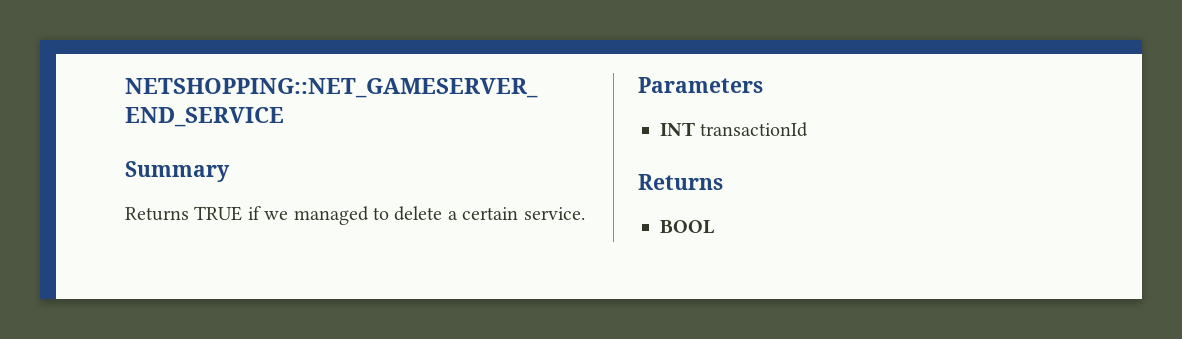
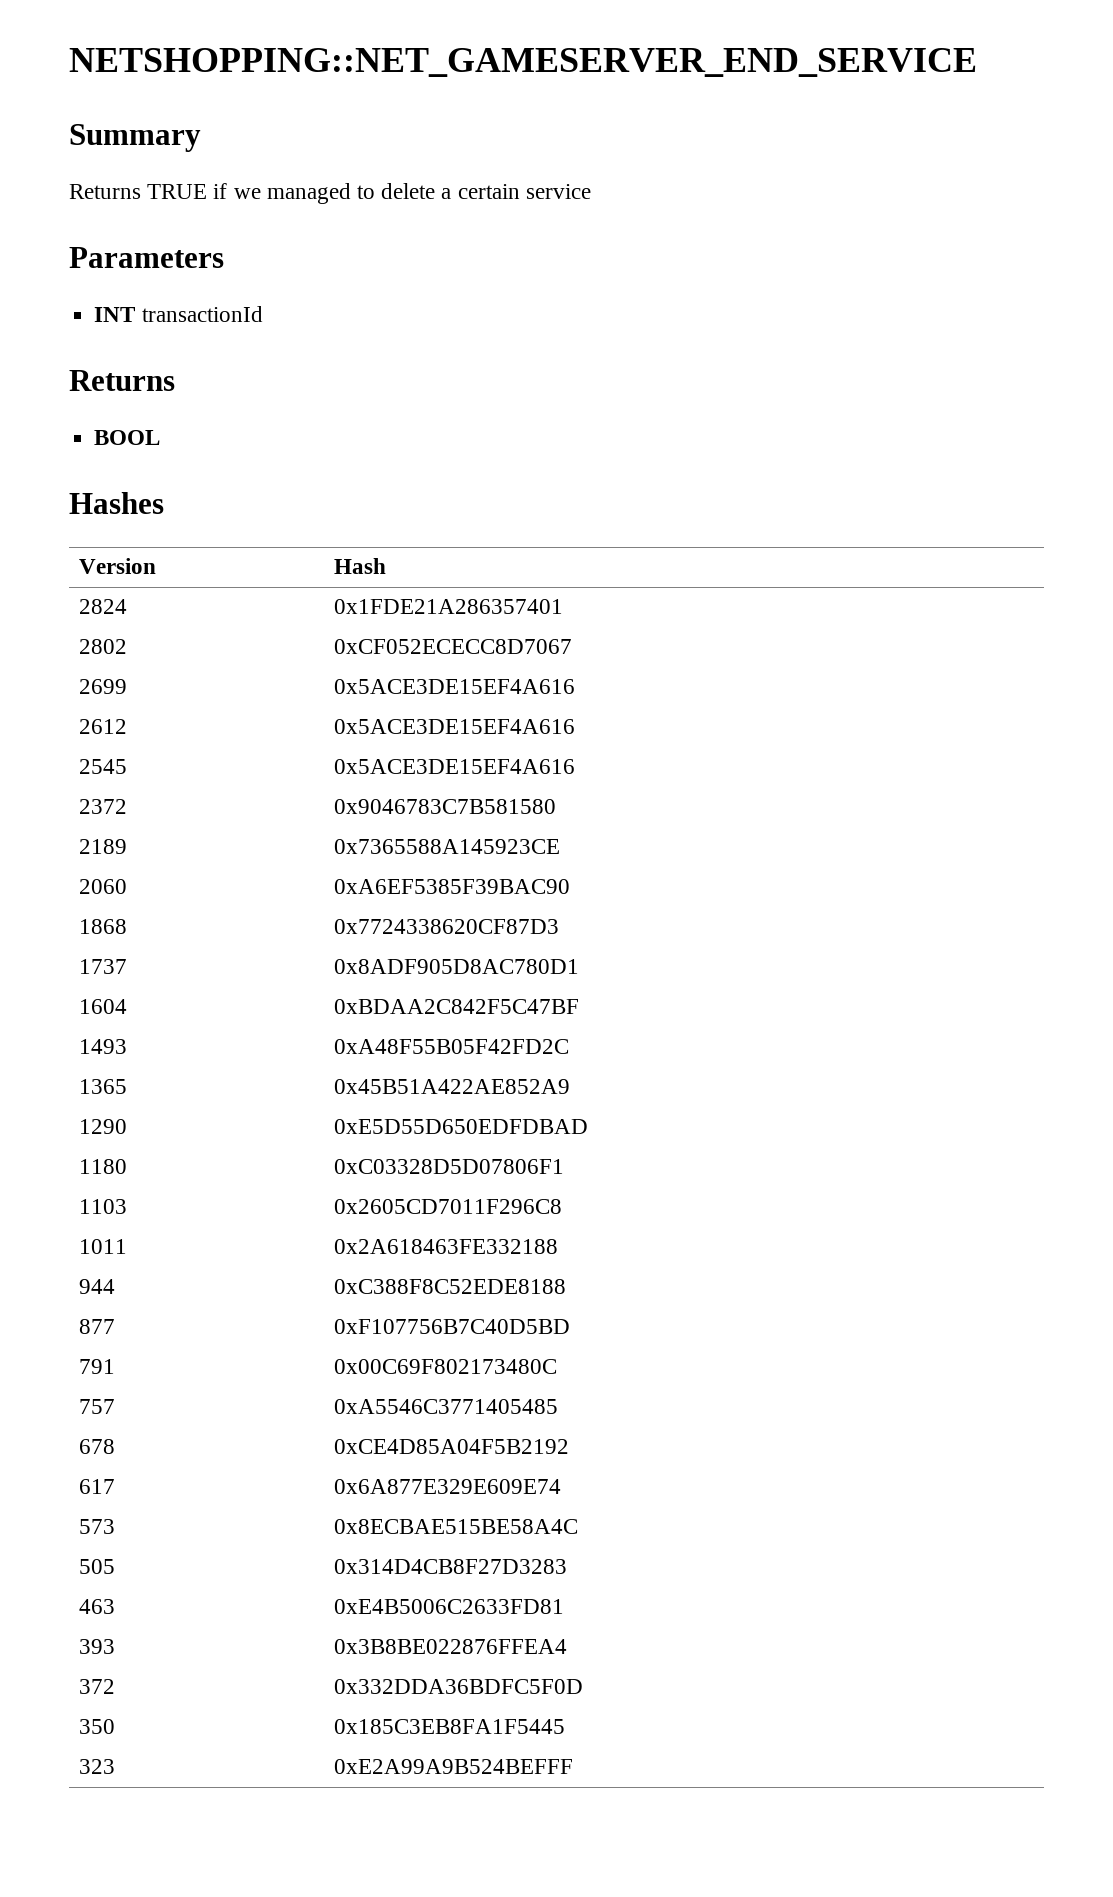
- Returns TRUE if we managed to delete a certain service.
+ Returns TRUE if we managed to delete a certain service
+ Hashes
+ Version | Hash
+ 2824 | 0x1FDE21A286357401
+ 2802 | 0xCF052ECECC8D7067
+ 2699 | 0x5ACE3DE15EF4A616
+ 2612 | 0x5ACE3DE15EF4A616
+ 2545 | 0x5ACE3DE15EF4A616
+ 2372 | 0x9046783C7B581580
+ 2189 | 0x7365588A145923CE
+ 2060 | 0xA6EF5385F39BAC90
+ 1868 | 0x7724338620CF87D3
+ 1737 | 0x8ADF905D8AC780D1
+ 1604 | 0xBDAA2C842F5C47BF
+ 1493 | 0xA48F55B05F42FD2C
+ 1365 | 0x45B51A422AE852A9
+ 1290 | 0xE5D55D650EDFDBAD
+ 1180 | 0xC03328D5D07806F1
+ 1103 | 0x2605CD7011F296C8
+ 1011 | 0x2A618463FE332188
+ 944 | 0xC388F8C52EDE8188
+ 877 | 0xF107756B7C40D5BD
+ 791 | 0x00C69F802173480C
+ 757 | 0xA5546C3771405485
+ 678 | 0xCE4D85A04F5B2192
+ 617 | 0x6A877E329E609E74
+ 573 | 0x8ECBAE515BE58A4C
+ 505 | 0x314D4CB8F27D3283
+ 463 | 0xE4B5006C2633FD81
+ 393 | 0x3B8BE022876FFEA4
+ 372 | 0x332DDA36BDFC5F0D
+ 350 | 0x185C3EB8FA1F5445
+ 323 | 0xE2A99A9B524BEFFF

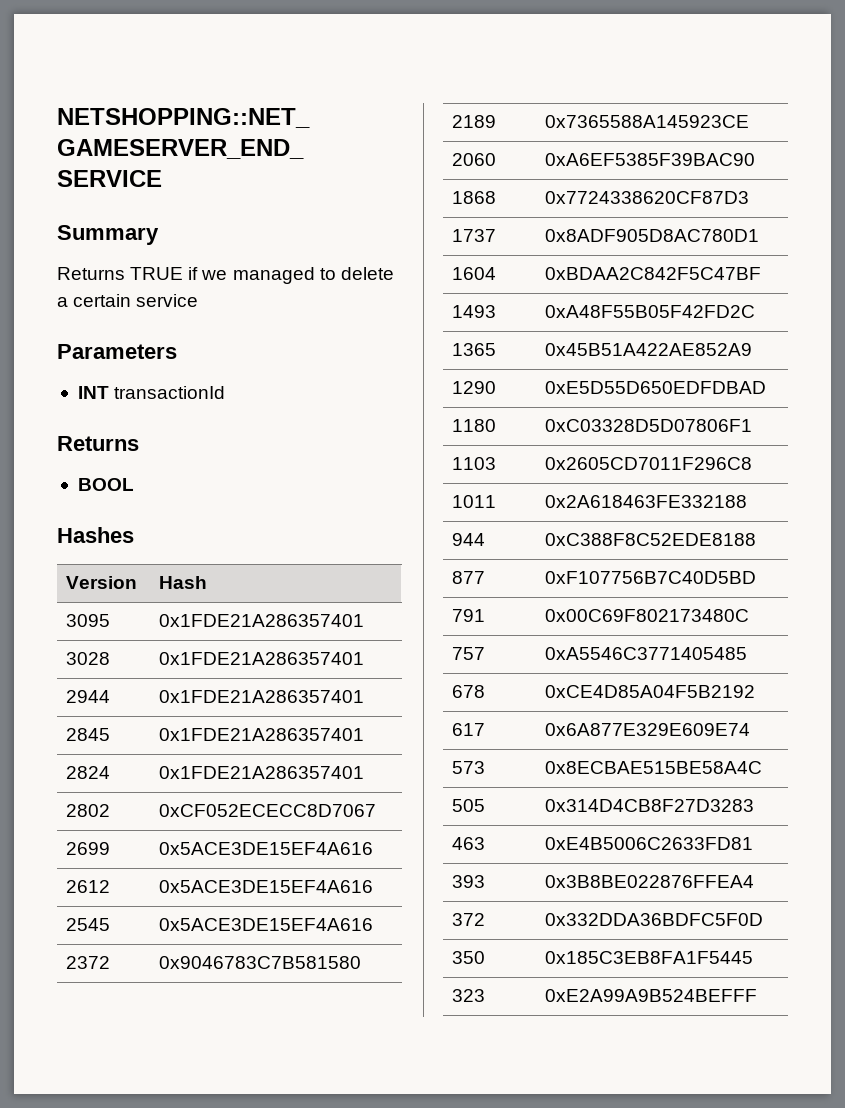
+ 3095 | 0x1FDE21A286357401
+ 3028 | 0x1FDE21A286357401
+ 2944 | 0x1FDE21A286357401
+ 2845 | 0x1FDE21A286357401

